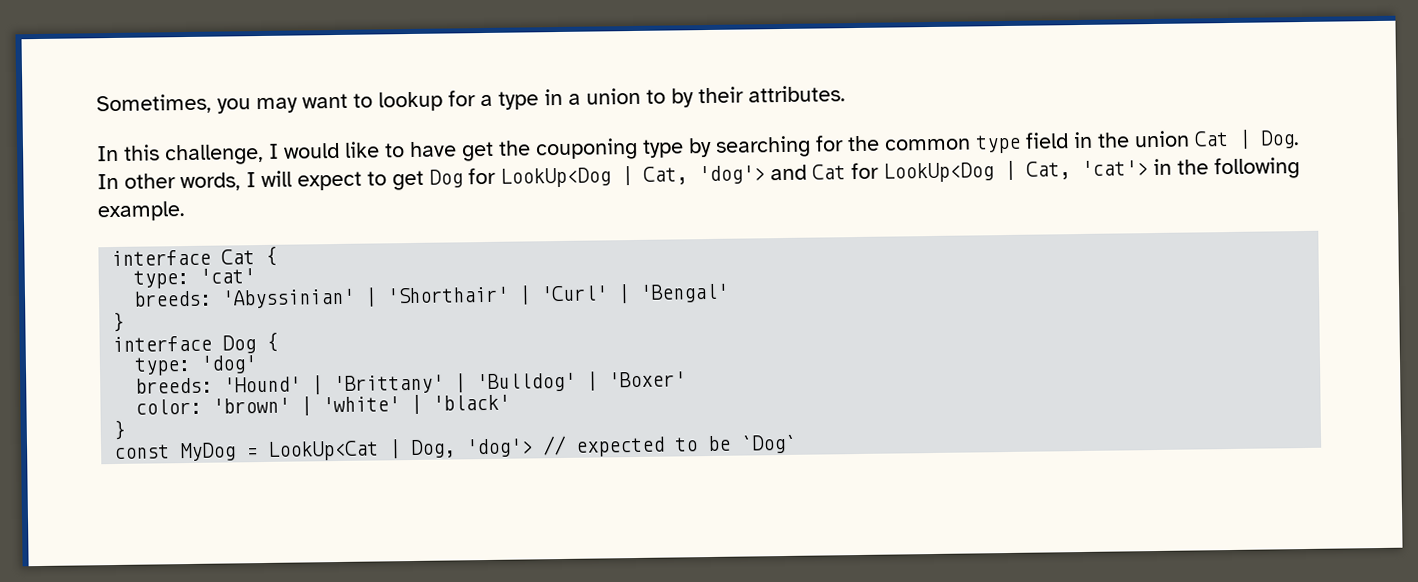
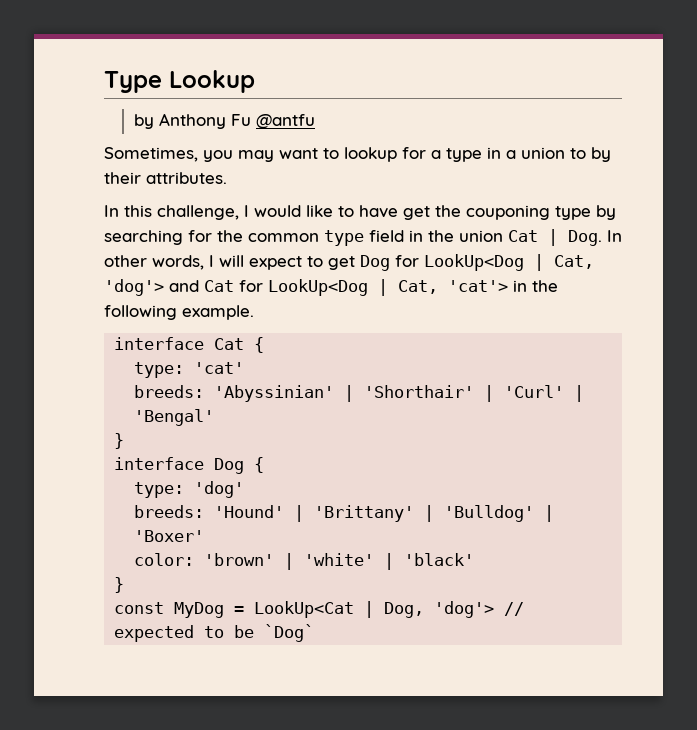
+ Type Lookup
+ by Anthony Fu @antfu

